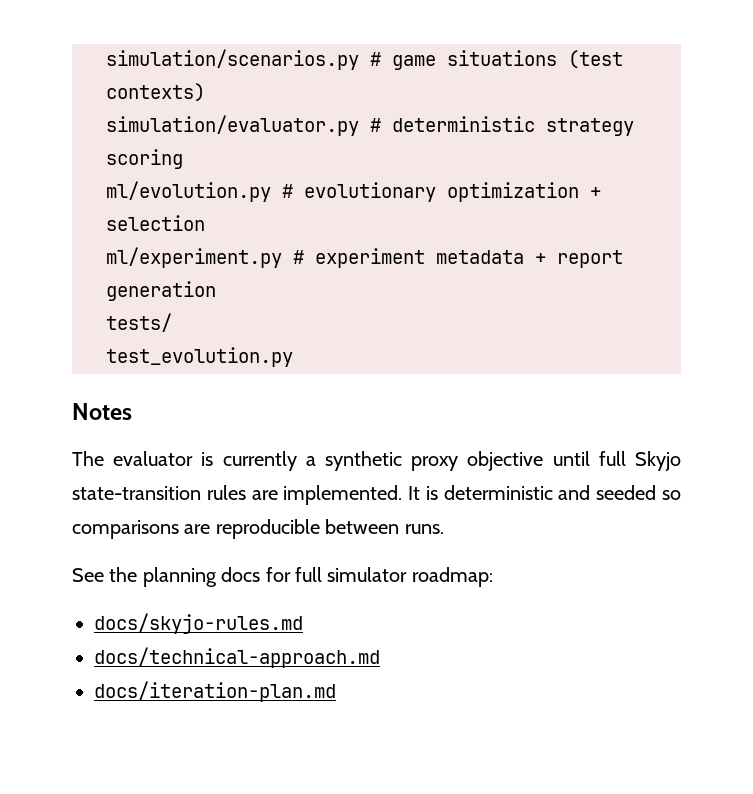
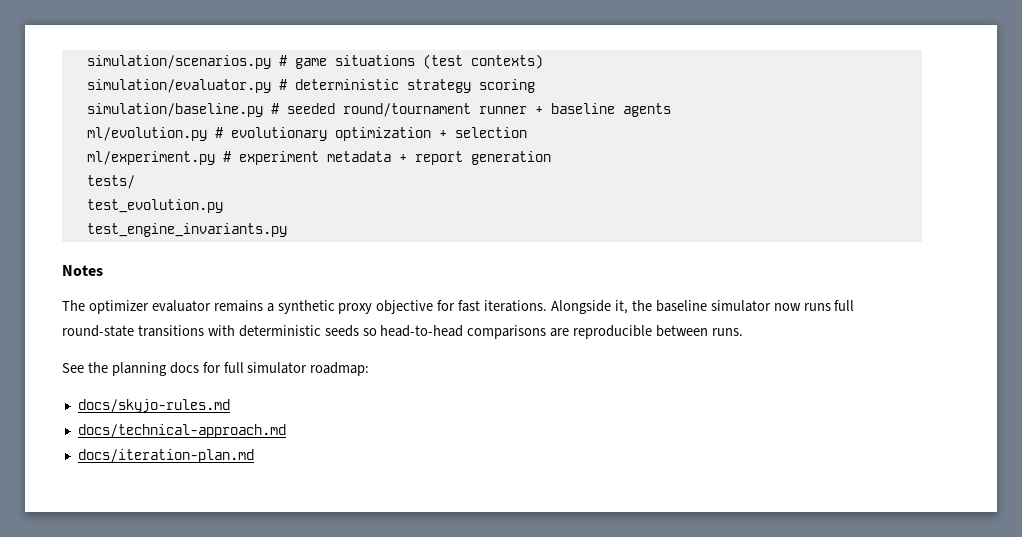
+ simulation/baseline.py # seeded round/tournament runner + baseline agents
+ test_engine_invariants.py
- The evaluator is currently a synthetic proxy objective until full Skyjo state-transition rules are implemented. It is deterministic and seeded so comparisons are reproducible between runs.
+ The optimizer evaluator remains a synthetic proxy objective for fast iterations. Alongside it, the baseline simulator now runs full round-state transitions with deterministic seeds so head-to-head comparisons are reproducible between runs.

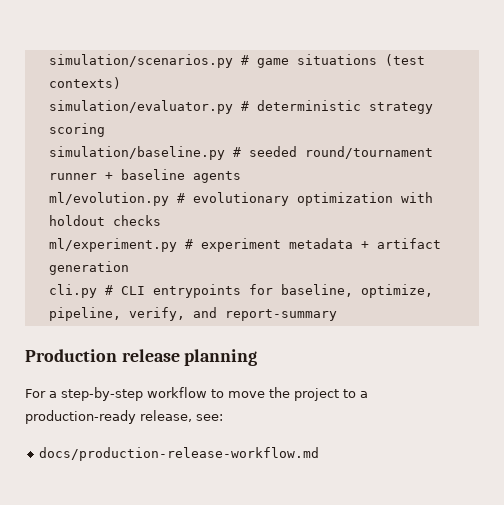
- ml/evolution.py # evolutionary optimization + selection
+ ml/evolution.py # evolutionary optimization with holdout checks
- ml/experiment.py # experiment metadata + report generation
+ ml/experiment.py # experiment metadata + artifact generation
- tests/
- test_evolution.py
- test_engine_invariants.py
- Notes
- The optimizer evaluator remains a synthetic proxy objective for fast iterations. Alongside it, the baseline simulator now runs full round-state transitions with deterministic seeds so head-to-head comparisons are reproducible between runs.
- See the planning docs for full simulator roadmap:
- docs/skyjo-rules.md
- docs/technical-approach.md
- docs/iteration-plan.md
+ cli.py # CLI entrypoints for baseline, optimize, pipeline, verify, and report-summary
+ Production release planning
+ For a step-by-step workflow to move the project to a production-ready release, see:
+ docs/production-release-workflow.md

